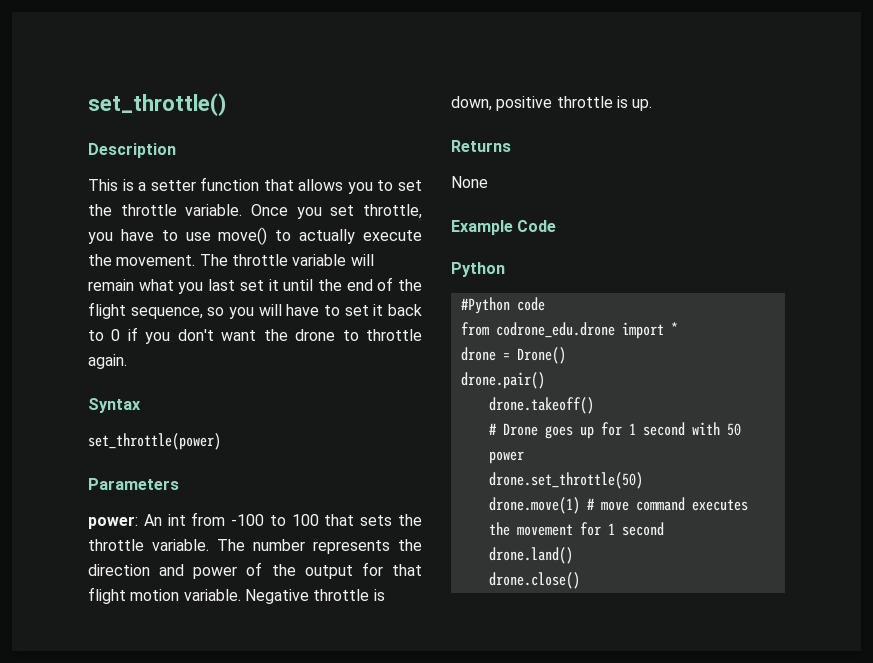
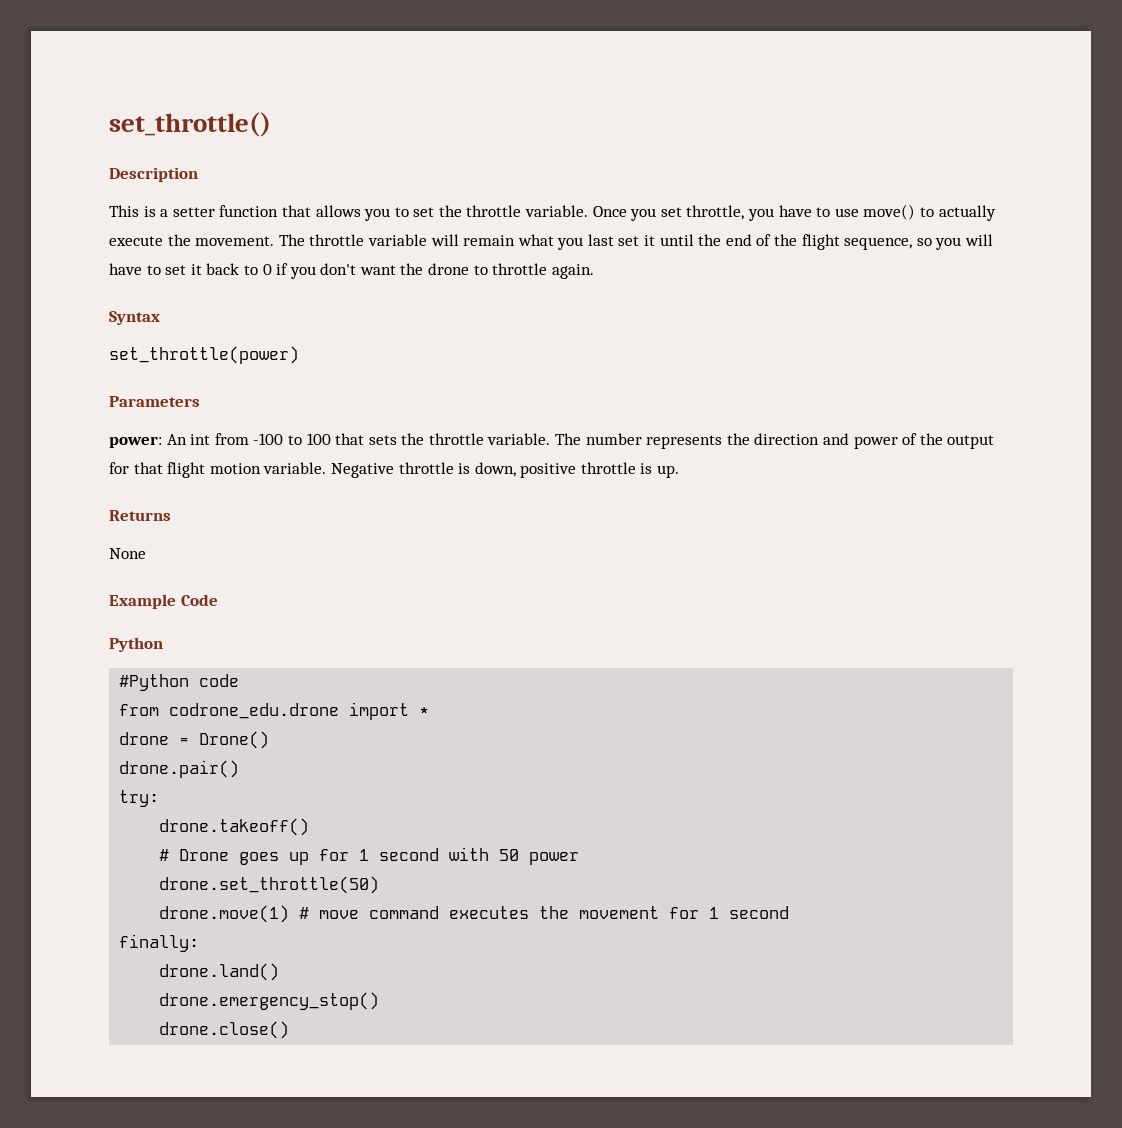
+ try:
+ finally:
+ drone.emergency_stop()

